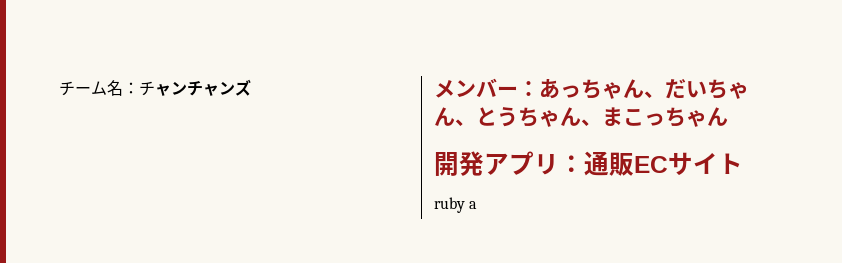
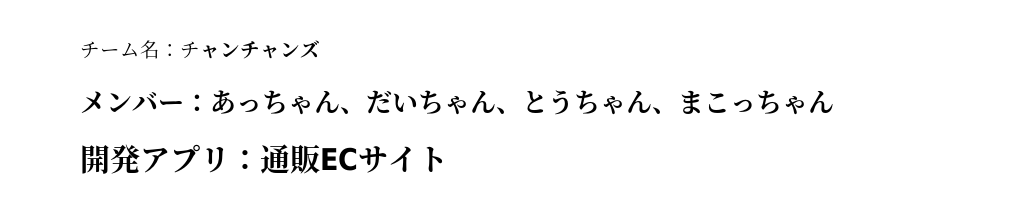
- ruby a

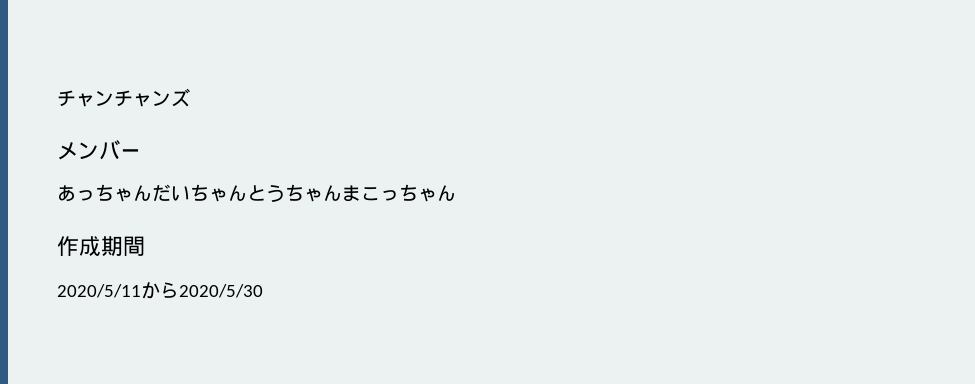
- チーム名：チャンチャンズ
+ チャンチャンズ
- メンバー：あっちゃん、だいちゃん、とうちゃん、まこっちゃん
+ メンバー
+ あっちゃんだいちゃんとうちゃんまこっちゃん
- 開発アプリ：通販ECサイト
+ 作成期間
+ 2020/5/11から2020/5/30

